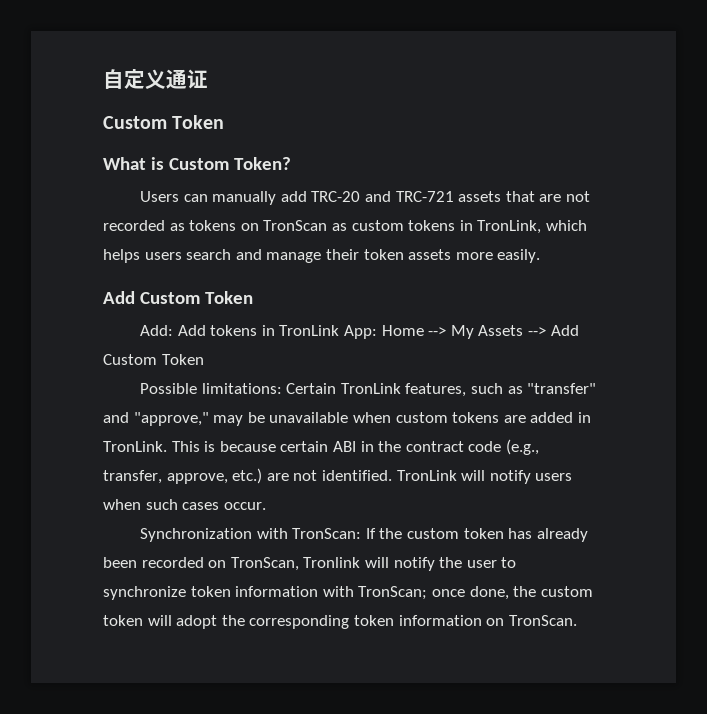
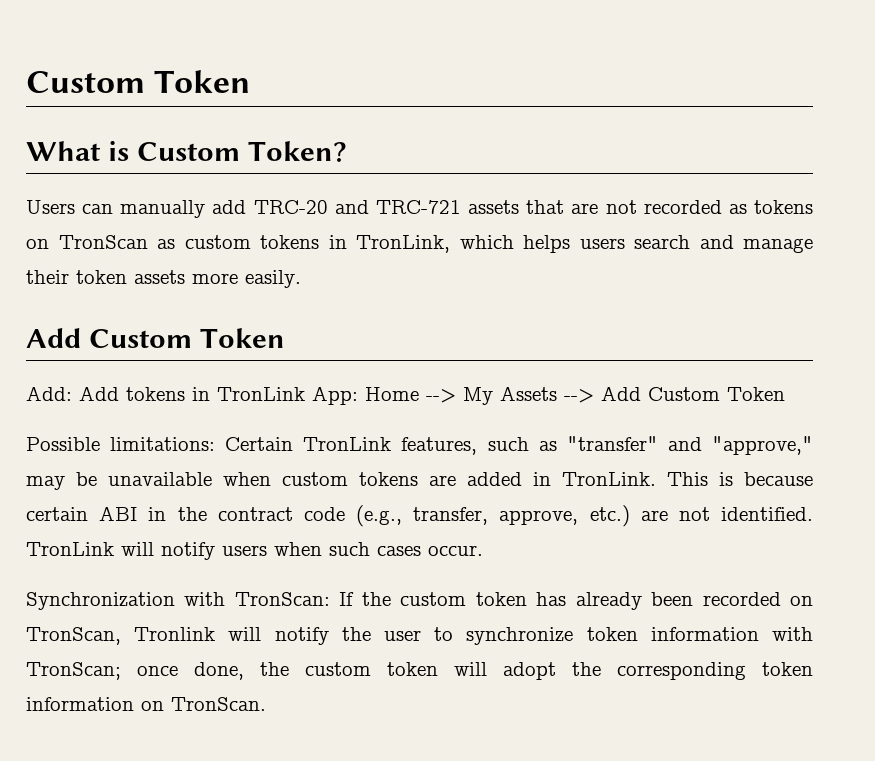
- 自定义通证

